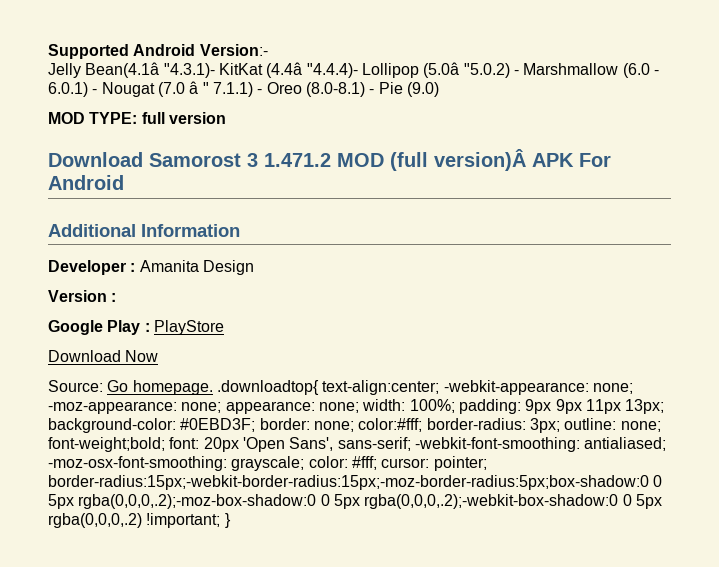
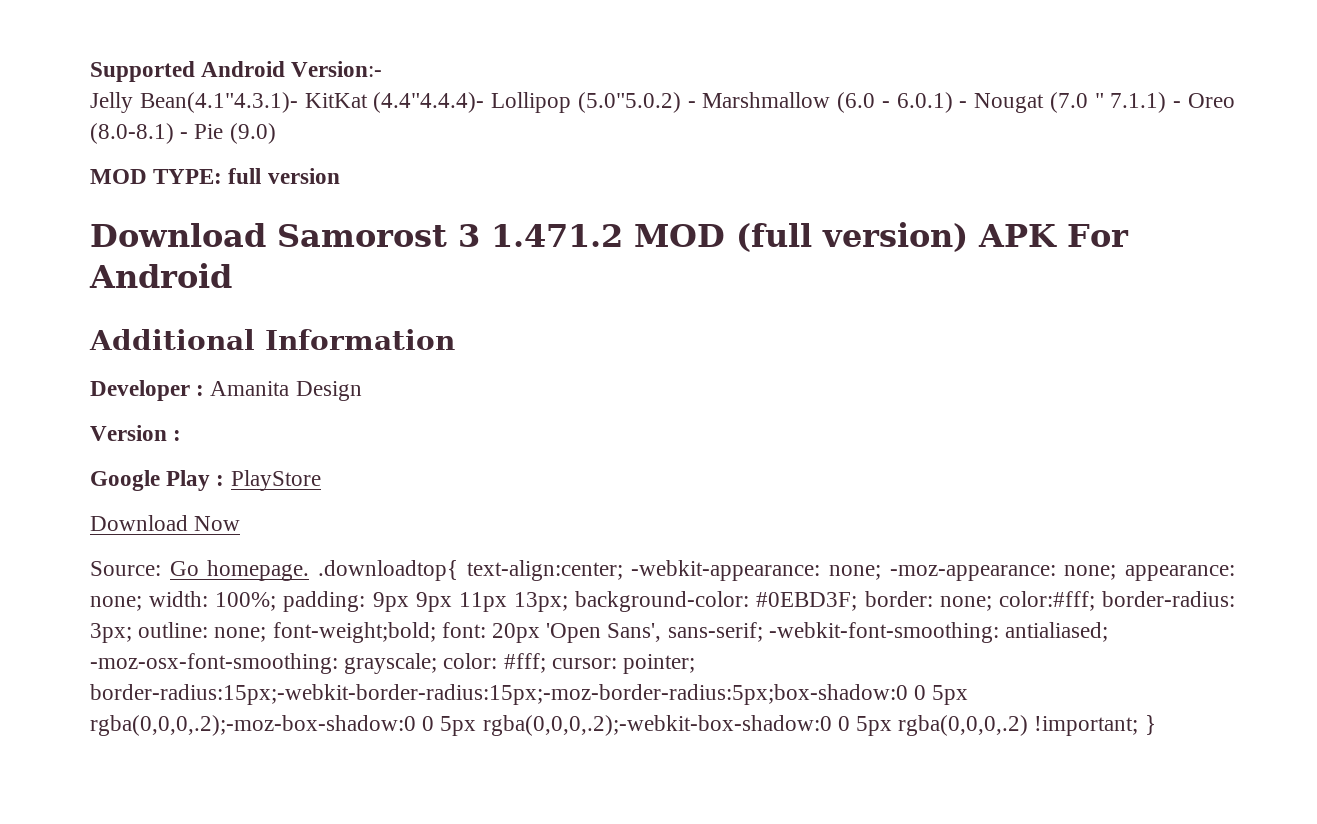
- Jelly Bean(4.1â "4.3.1)- KitKat (4.4â "4.4.4)- Lollipop (5.0â "5.0.2) - Marshmallow (6.0 - 6.0.1) - Nougat (7.0 â " 7.1.1) - Oreo (8.0-8.1) - Pie (9.0)
+ Jelly Bean(4.1"4.3.1)- KitKat (4.4"4.4.4)- Lollipop (5.0"5.0.2) - Marshmallow (6.0 - 6.0.1) - Nougat (7.0 " 7.1.1) - Oreo (8.0-8.1) - Pie (9.0)
- Download Samorost 3 1.471.2 MOD (full version)Â APK For Android
+ Download Samorost 3 1.471.2 MOD (full version) APK For Android

